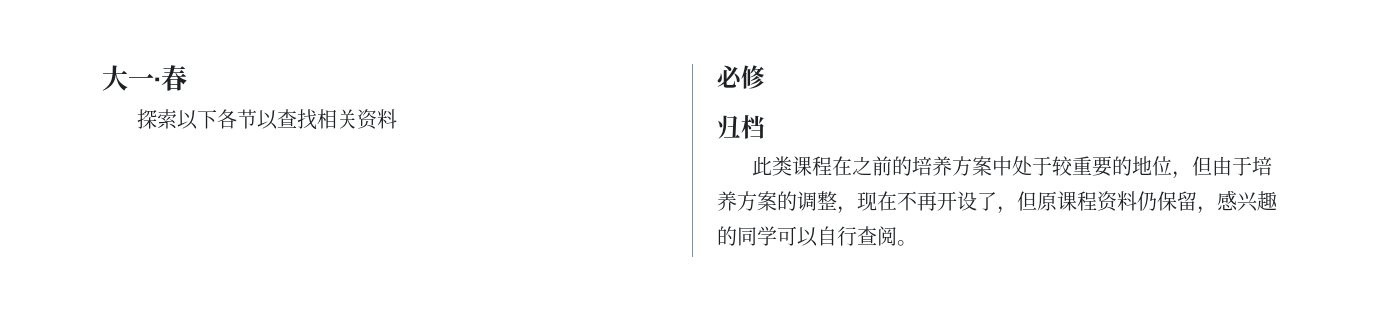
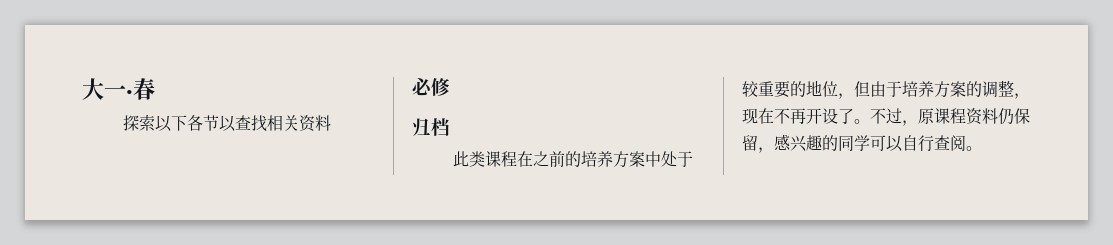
- 此类课程在之前的培养方案中处于较重要的地位，但由于培养方案的调整，现在不再开设了，但原课程资料仍保留，感兴趣的同学可以自行查阅。
+ 此类课程在之前的培养方案中处于较重要的地位，但由于培养方案的调整，现在不再开设了。不过，原课程资料仍保留，感兴趣的同学可以自行查阅。

